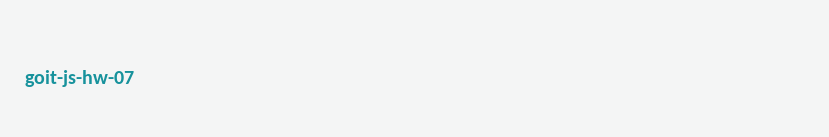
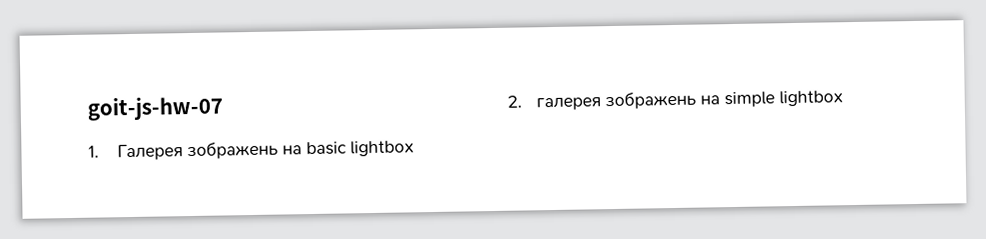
+ 1. Галерея зображень на basic lightbox
+ 2. галерея зображень на simple lightbox

